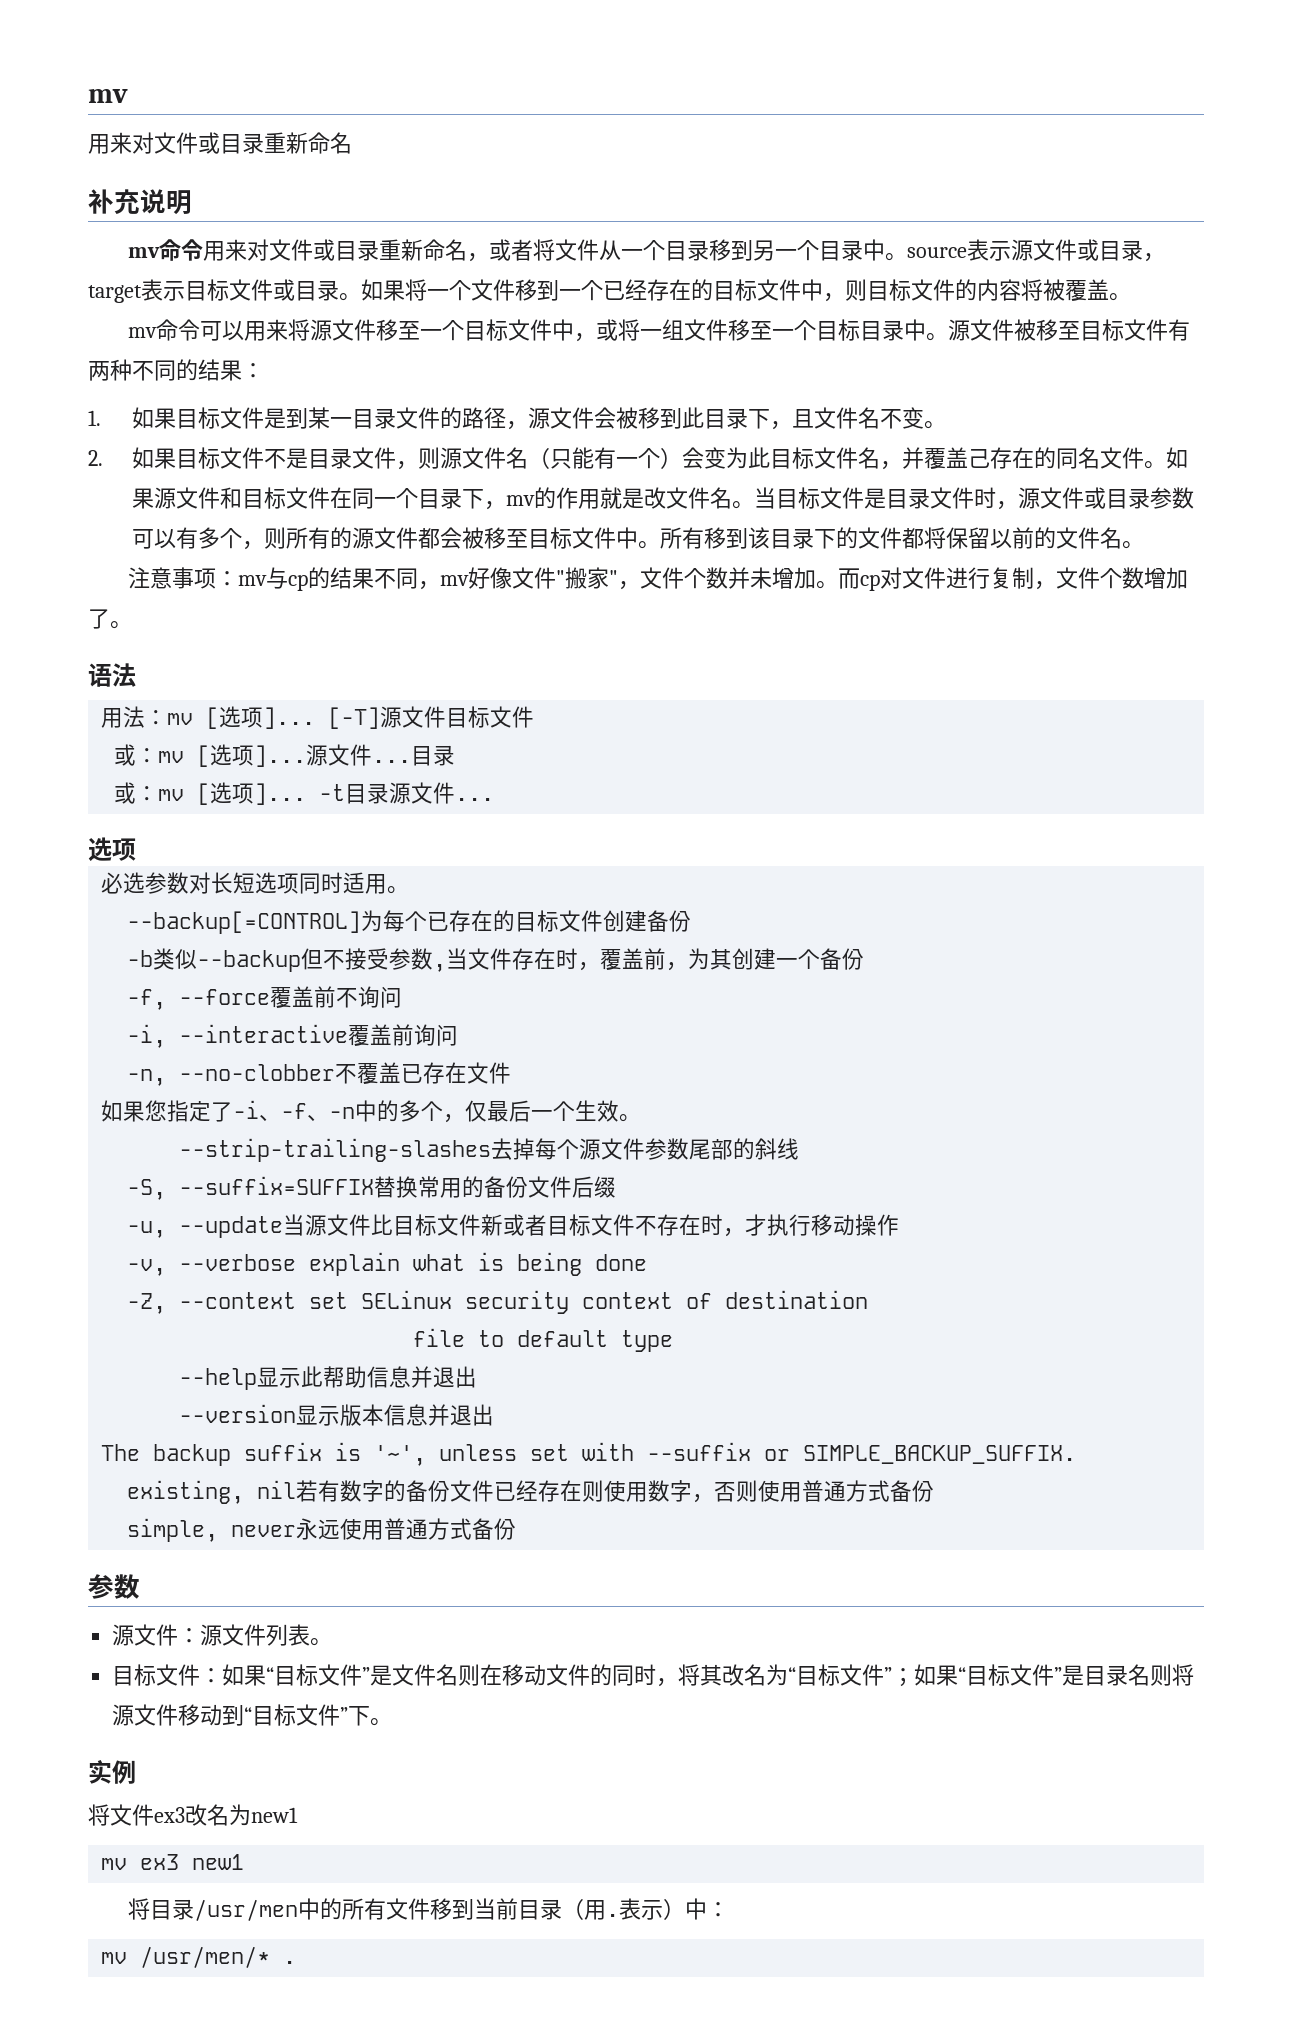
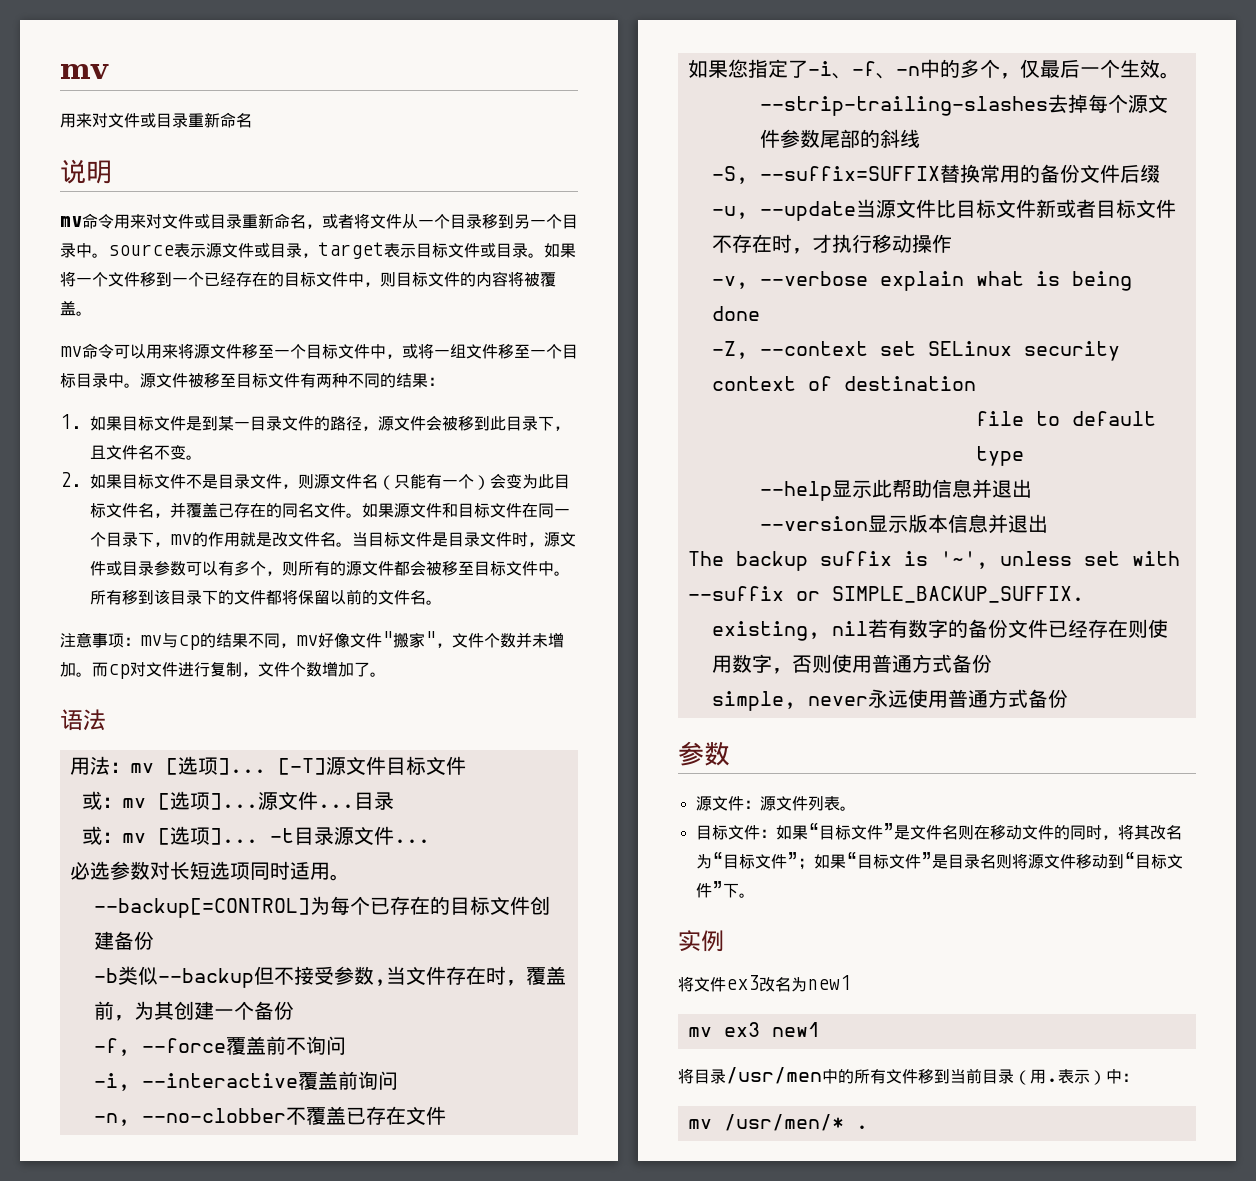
- 补充说明
+ 说明
  -t目录源文件...
- 选项

